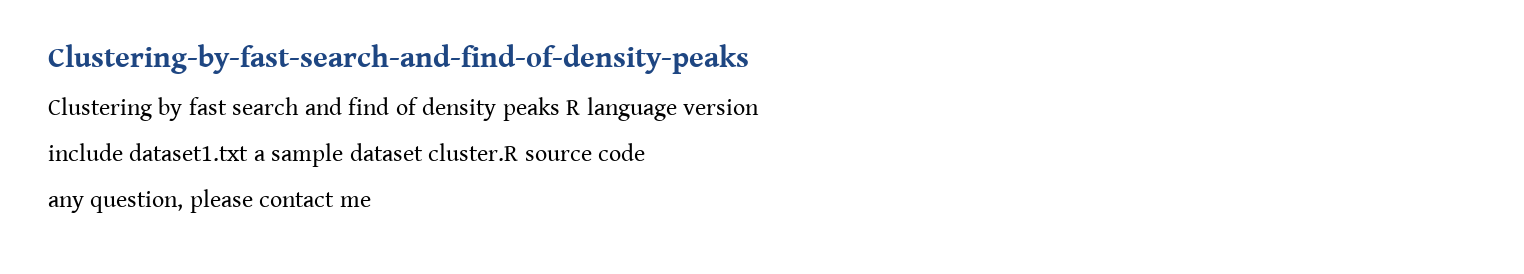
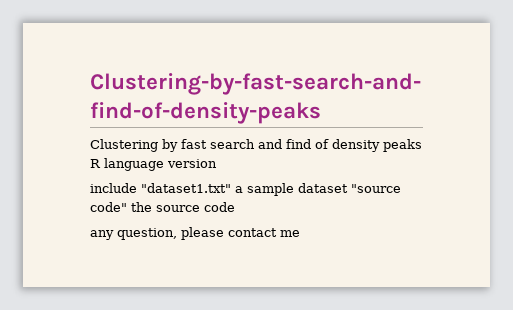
- include dataset1.txt a sample dataset cluster.R source code
+ include "dataset1.txt" a sample dataset "source code" the source code

